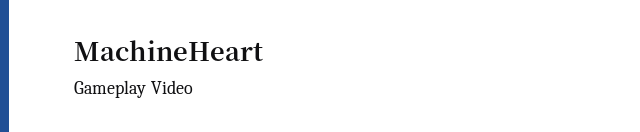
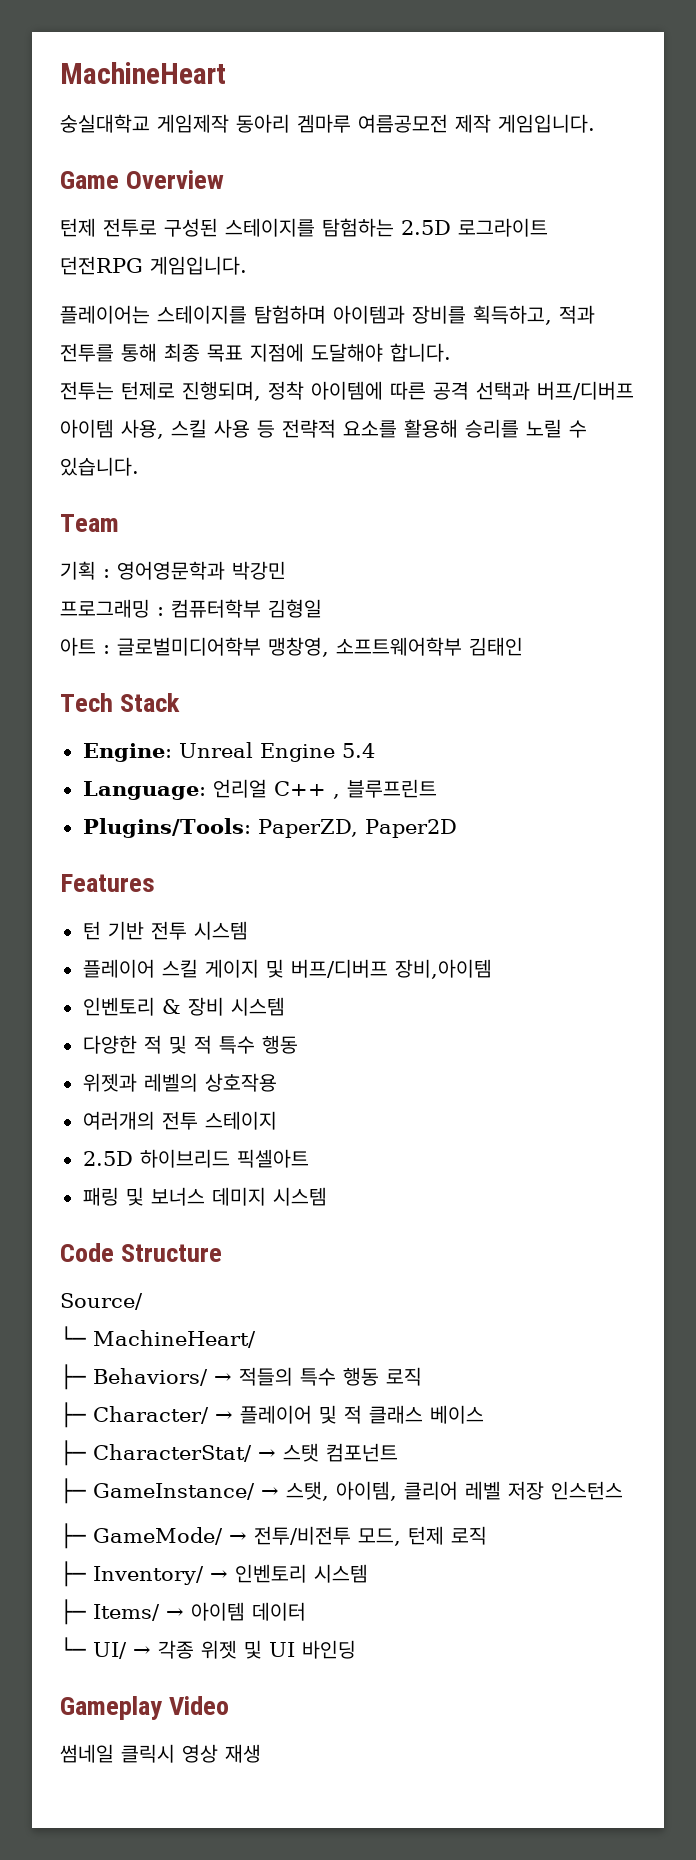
+ 숭실대학교 게임제작 동아리 겜마루 여름공모전 제작 게임입니다.
+ Game Overview
+ 턴제 전투로 구성된 스테이지를 탐험하는 2.5D 로그라이트 던전RPG 게임입니다.
+ 플레이어는 스테이지를 탐험하며 아이템과 장비를 획득하고, 적과 전투를 통해 최종 목표 지점에 도달해야 합니다.
+ 전투는 턴제로 진행되며, 정착 아이템에 따른 공격 선택과 버프/디버프 아이템 사용, 스킬 사용 등 전략적 요소를 활용해 승리를 노릴 수 있습니다.
+ Team
+ 기획 : 영어영문학과 박강민
+ 프로그래밍 : 컴퓨터학부 김형일
+ 아트 : 글로벌미디어학부 맹창영, 소프트웨어학부 김태인
+ Tech Stack
+ Engine: Unreal Engine 5.4
+ Language: 언리얼 C++ , 블루프린트
+ Plugins/Tools: PaperZD, Paper2D
+ Features
+ 턴 기반 전투 시스템
+ 플레이어 스킬 게이지 및 버프/디버프 장비,아이템
+ 인벤토리 & 장비 시스템
+ 다양한 적 및 적 특수 행동
+ 위젯과 레벨의 상호작용
+ 여러개의 전투 스테이지
+ 2.5D 하이브리드 픽셀아트
+ 패링 및 보너스 데미지 시스템
+ Code Structure
+ Source/
+ └─ MachineHeart/
+ ├─ Behaviors/ → 적들의 특수 행동 로직
+ ├─ Character/ → 플레이어 및 적 클래스 베이스
+ ├─ CharacterStat/ → 스탯 컴포넌트
+ ├─ GameInstance/ → 스탯, 아이템, 클리어 레벨 저장 인스턴스
+ ├─ GameMode/ → 전투/비전투 모드, 턴제 로직
+ ├─ Inventory/ → 인벤토리 시스템
+ ├─ Items/ → 아이템 데이터
+ └─ UI/ → 각종 위젯 및 UI 바인딩
  Gameplay Video
+ 썸네일 클릭시 영상 재생

